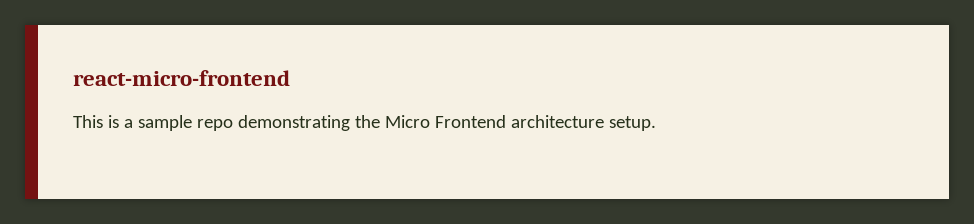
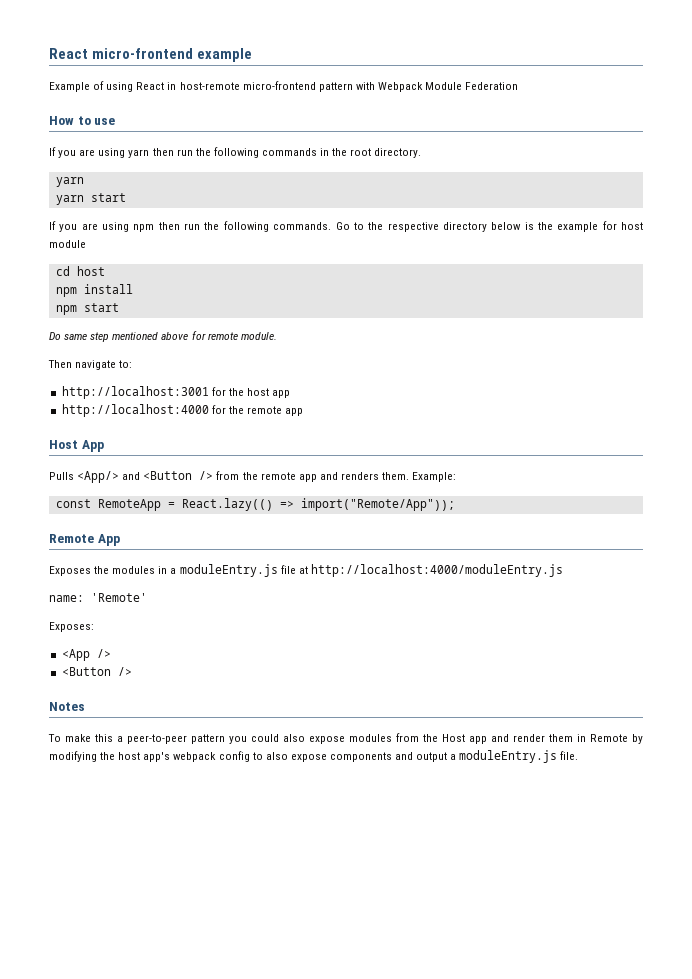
- react-micro-frontend
- This is a sample repo demonstrating the Micro Frontend architecture setup.
+ React micro-frontend example
+ Example of using React in host-remote micro-frontend pattern with Webpack Module Federation
+ How to use
+ If you are using yarn then run the following commands in the root directory.
+ yarn
+ yarn start
+ If you are using npm then run the following commands. Go to the respective directory below is the example for host module
+ cd host
+ npm install
+ npm start
+ Do same step mentioned above for remote module.
+ Then navigate to:
+ http://localhost:3001 for the host app
+ http://localhost:4000 for the remote app
+ Host App
+ Pulls <App/> and <Button /> from the remote app and renders them. Example:
+ const RemoteApp = React.lazy(() => import("Remote/App"));
+ Remote App
+ Exposes the modules in a moduleEntry.js file at http://localhost:4000/moduleEntry.js
+ name: 'Remote'
+ Exposes:
+ <App />
+ <Button />
+ Notes
+ To make this a peer-to-peer pattern you could also expose modules from the Host app and render them in Remote by modifying the host app's webpack config to also expose components and output a moduleEntry.js file.

